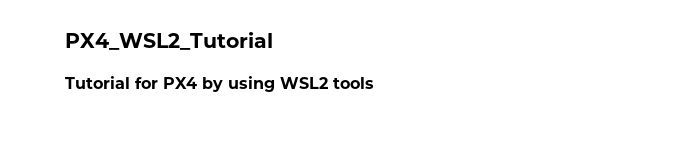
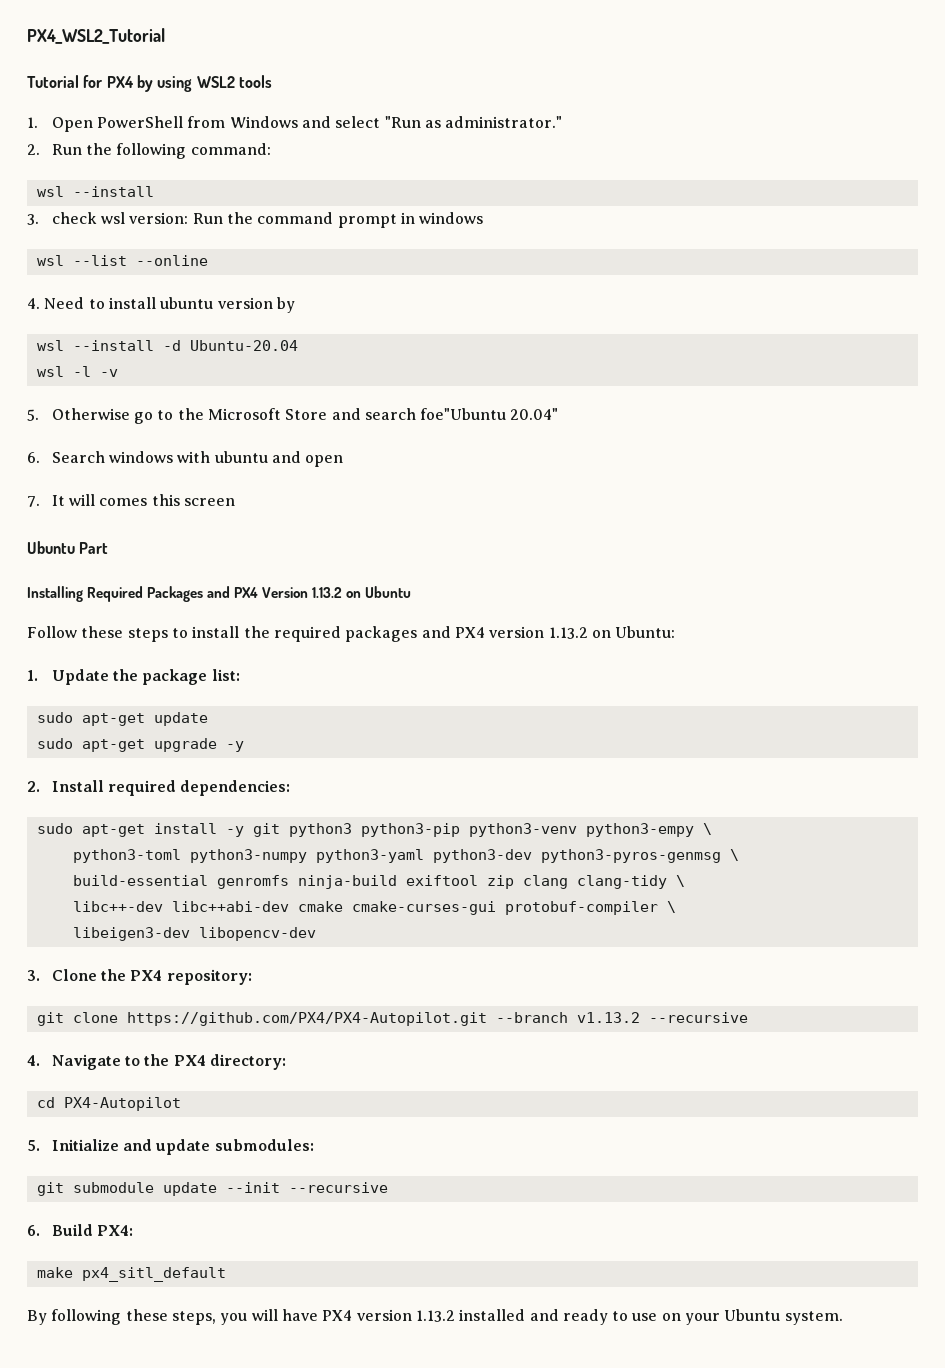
+ 1. Open PowerShell from Windows and select "Run as administrator."
+ 2. Run the following command:
+ wsl --install
+ 3. check wsl version: Run the command prompt in windows
+ wsl --list --online
+ 4. Need to install ubuntu version by
+ wsl --install -d Ubuntu-20.04
+ wsl -l -v
+ 5. Otherwise go to the Microsoft Store and search foe"Ubuntu 20.04"
+ 6. Search windows with ubuntu and open
+ 7. It will comes this screen
+ Ubuntu Part
+ Installing Required Packages and PX4 Version 1.13.2 on Ubuntu
+ Follow these steps to install the required packages and PX4 version 1.13.2 on Ubuntu:
+ 1. Update the package list:
+ sudo apt-get update
+ sudo apt-get upgrade -y
+ 2. Install required dependencies:
+ sudo apt-get install -y git python3 python3-pip python3-venv python3-empy \
+ python3-toml python3-numpy python3-yaml python3-dev python3-pyros-genmsg \
+ build-essential genromfs ninja-build exiftool zip clang clang-tidy \
+ libc++-dev libc++abi-dev cmake cmake-curses-gui protobuf-compiler \
+ libeigen3-dev libopencv-dev
+ 3. Clone the PX4 repository:
+ git clone https://github.com/PX4/PX4-Autopilot.git --branch v1.13.2 --recursive
+ 4. Navigate to the PX4 directory:
+ cd PX4-Autopilot
+ 5. Initialize and update submodules:
+ git submodule update --init --recursive
+ 6. Build PX4:
+ make px4_sitl_default
+ By following these steps, you will have PX4 version 1.13.2 installed and ready to use on your Ubuntu system.

